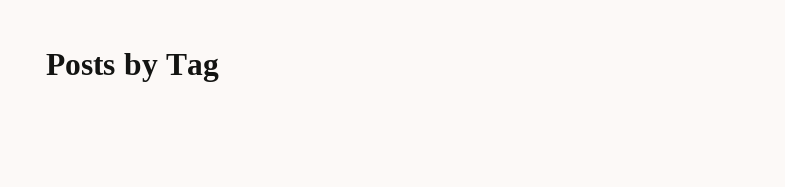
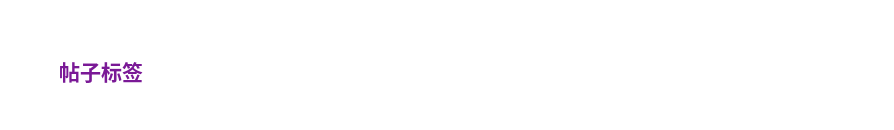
- Posts by Tag
+ 帖子标签

